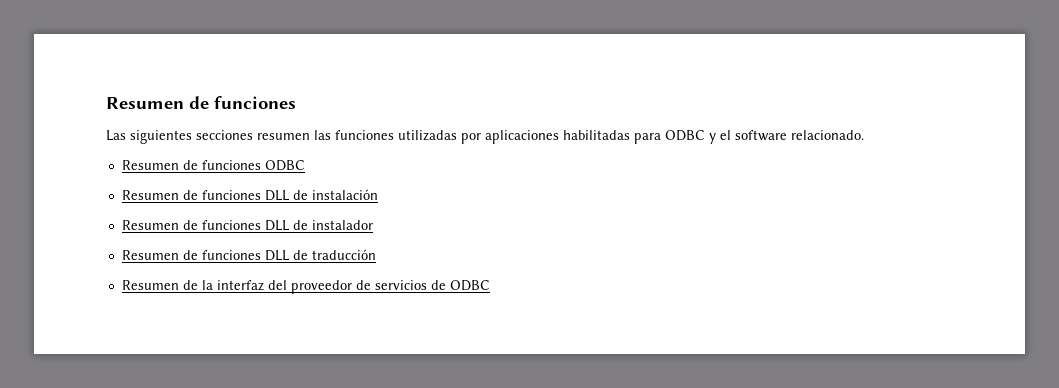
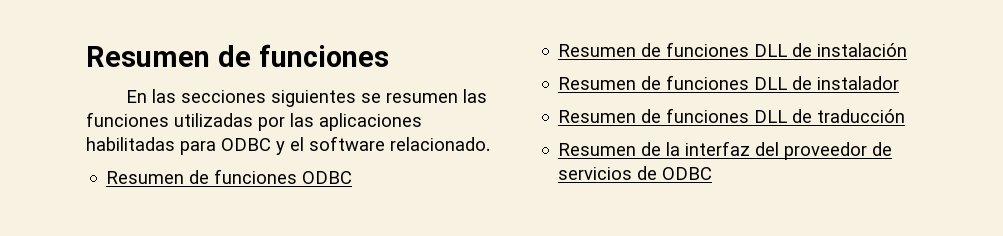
- Las siguientes secciones resumen las funciones utilizadas por aplicaciones habilitadas para ODBC y el software relacionado.
+ En las secciones siguientes se resumen las funciones utilizadas por las aplicaciones habilitadas para ODBC y el software relacionado.

